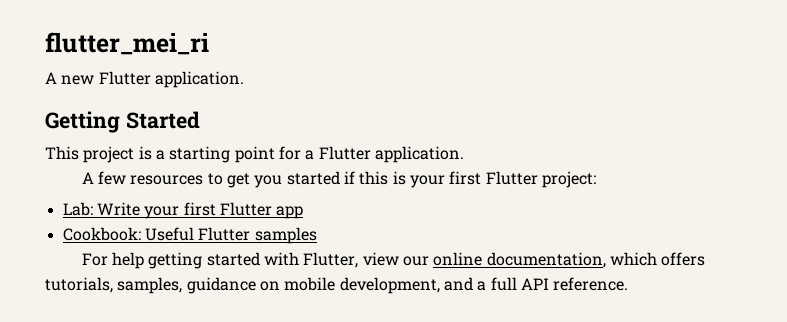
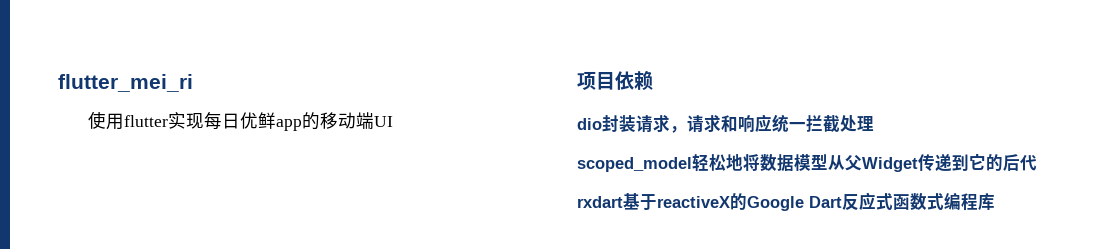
- A new Flutter application.
- Getting Started
- This project is a starting point for a Flutter application.
- A few resources to get you started if this is your first Flutter project:
- Lab: Write your first Flutter app
- Cookbook: Useful Flutter samples
- For help getting started with Flutter, view our online documentation, which offers tutorials, samples, guidance on mobile development, and a full API reference.
+ 使用flutter实现每日优鲜app的移动端UI
+ 项目依赖
+ dio封装请求，请求和响应统一拦截处理
+ scoped_model轻松地将数据模型从父Widget传递到它的后代
+ rxdart基于reactiveX的Google Dart反应式函数式编程库

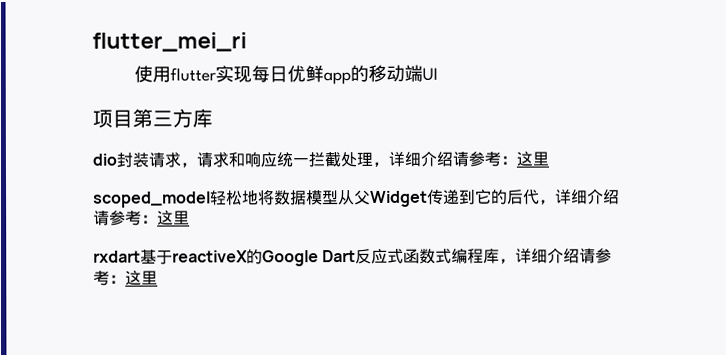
- 项目依赖
+ 项目第三方库
- dio封装请求，请求和响应统一拦截处理
+ dio封装请求，请求和响应统一拦截处理，详细介绍请参考：这里
- scoped_model轻松地将数据模型从父Widget传递到它的后代
+ scoped_model轻松地将数据模型从父Widget传递到它的后代，详细介绍请参考：这里
- rxdart基于reactiveX的Google Dart反应式函数式编程库
+ rxdart基于reactiveX的Google Dart反应式函数式编程库，详细介绍请参考：这里

